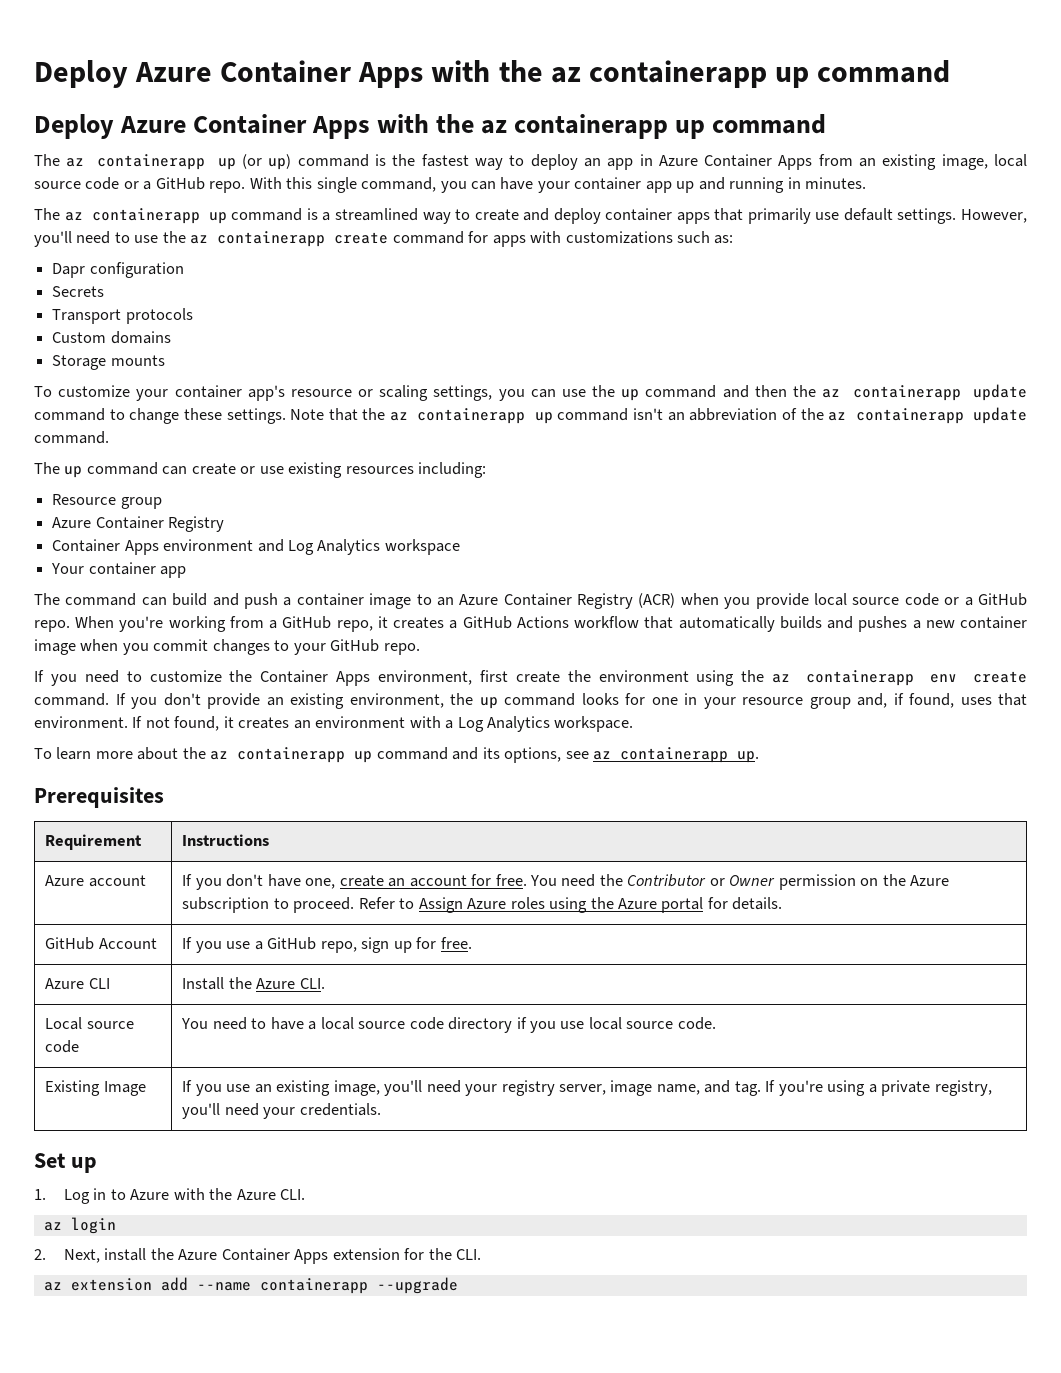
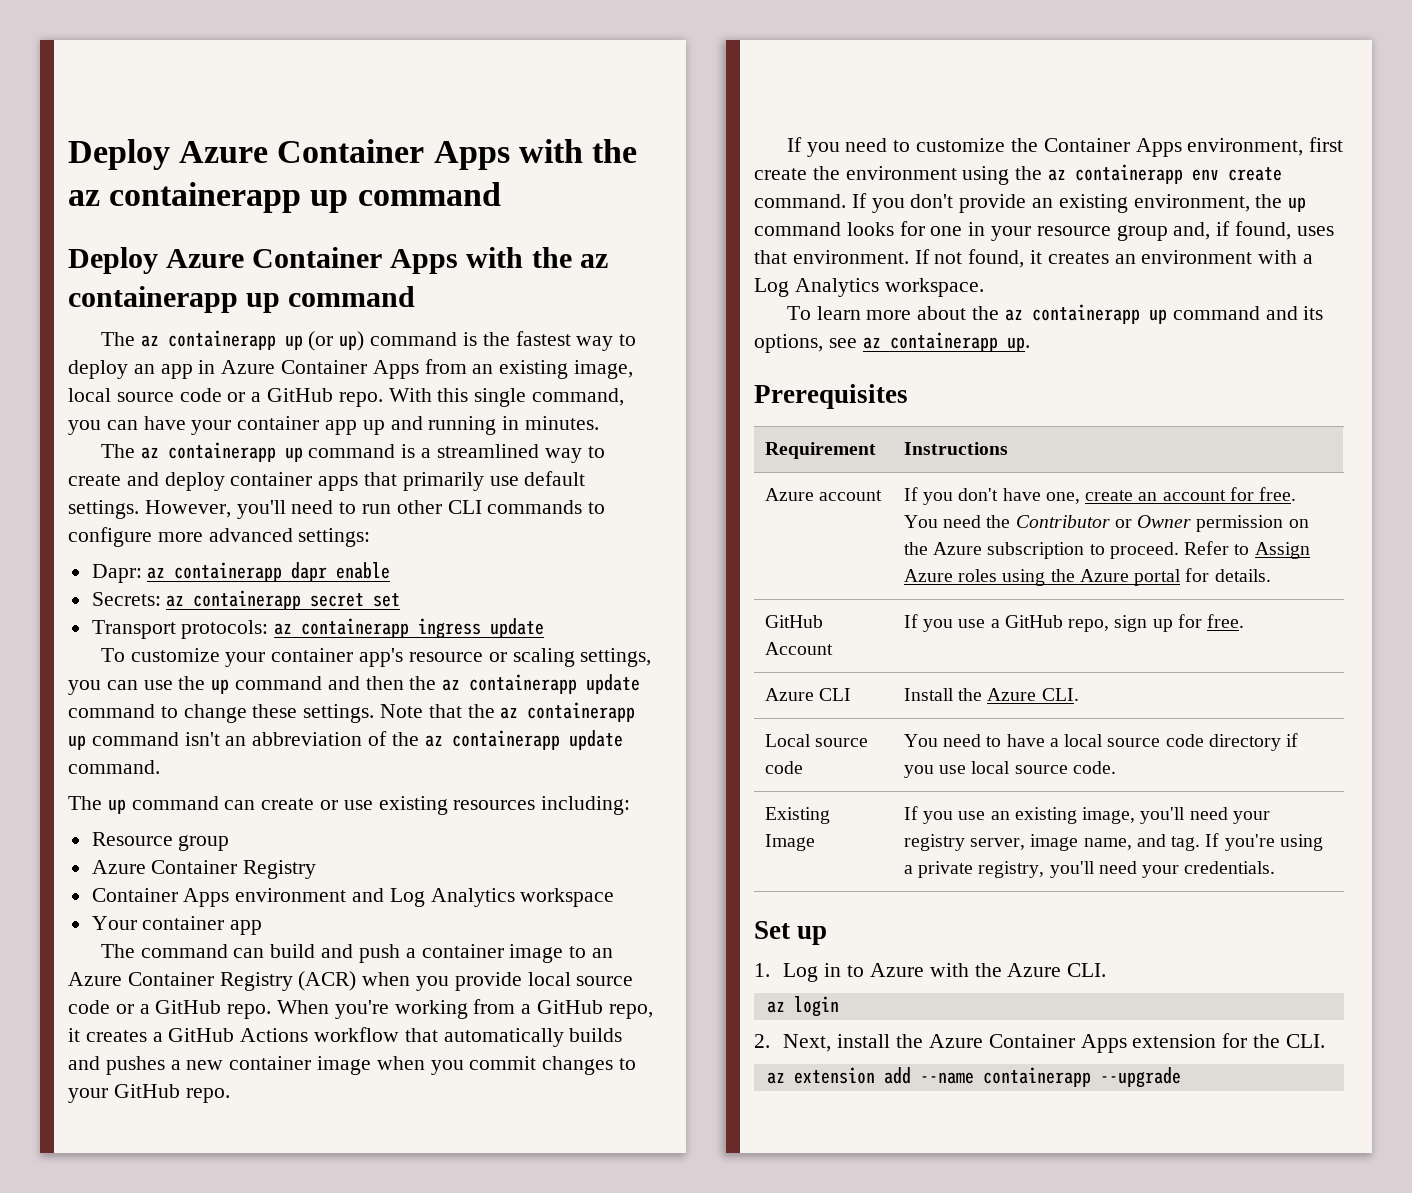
- However, you'll need to use the az containerapp create command for apps with customizations such as:
- Dapr configuration
- Secrets
- Transport protocols
- Custom domains
- Storage mounts
+ However, you'll need to run other CLI commands to configure more advanced settings:
+ Dapr: az containerapp dapr enable
+ Secrets: az containerapp secret set
+ Transport protocols: az containerapp ingress update

